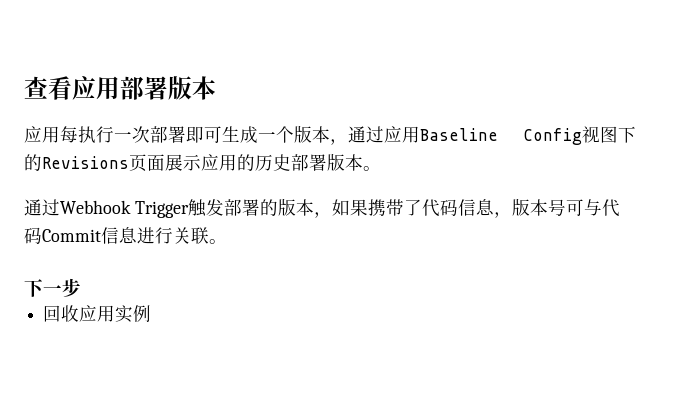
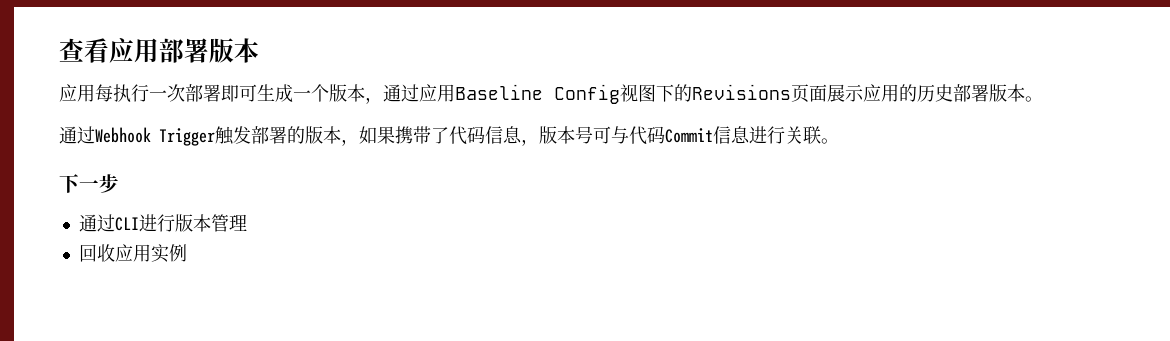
+ 通过CLI进行版本管理

